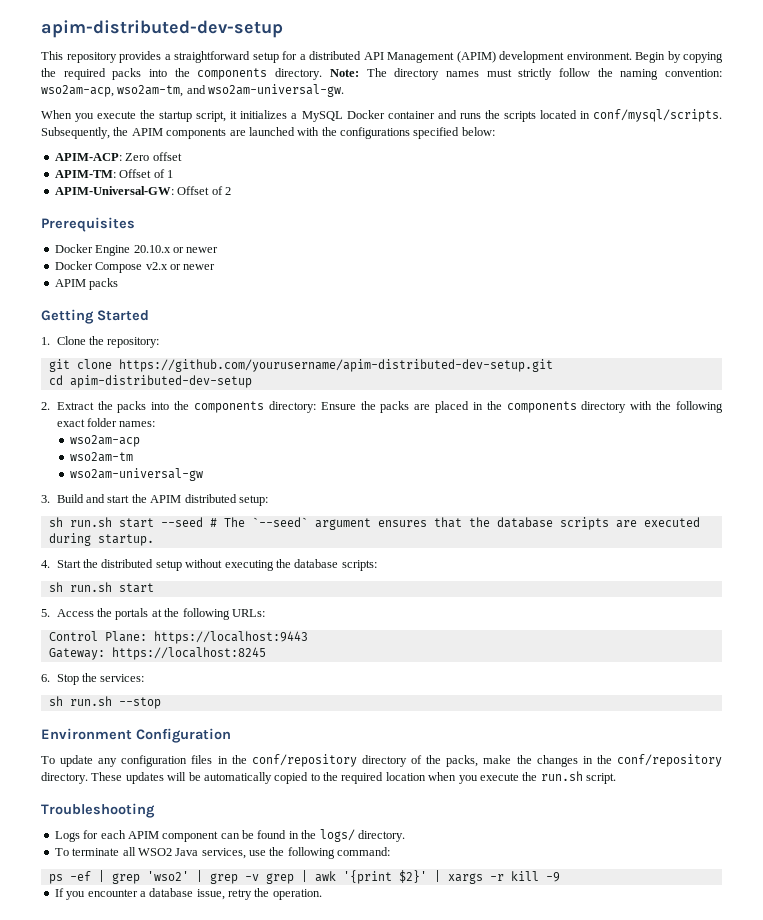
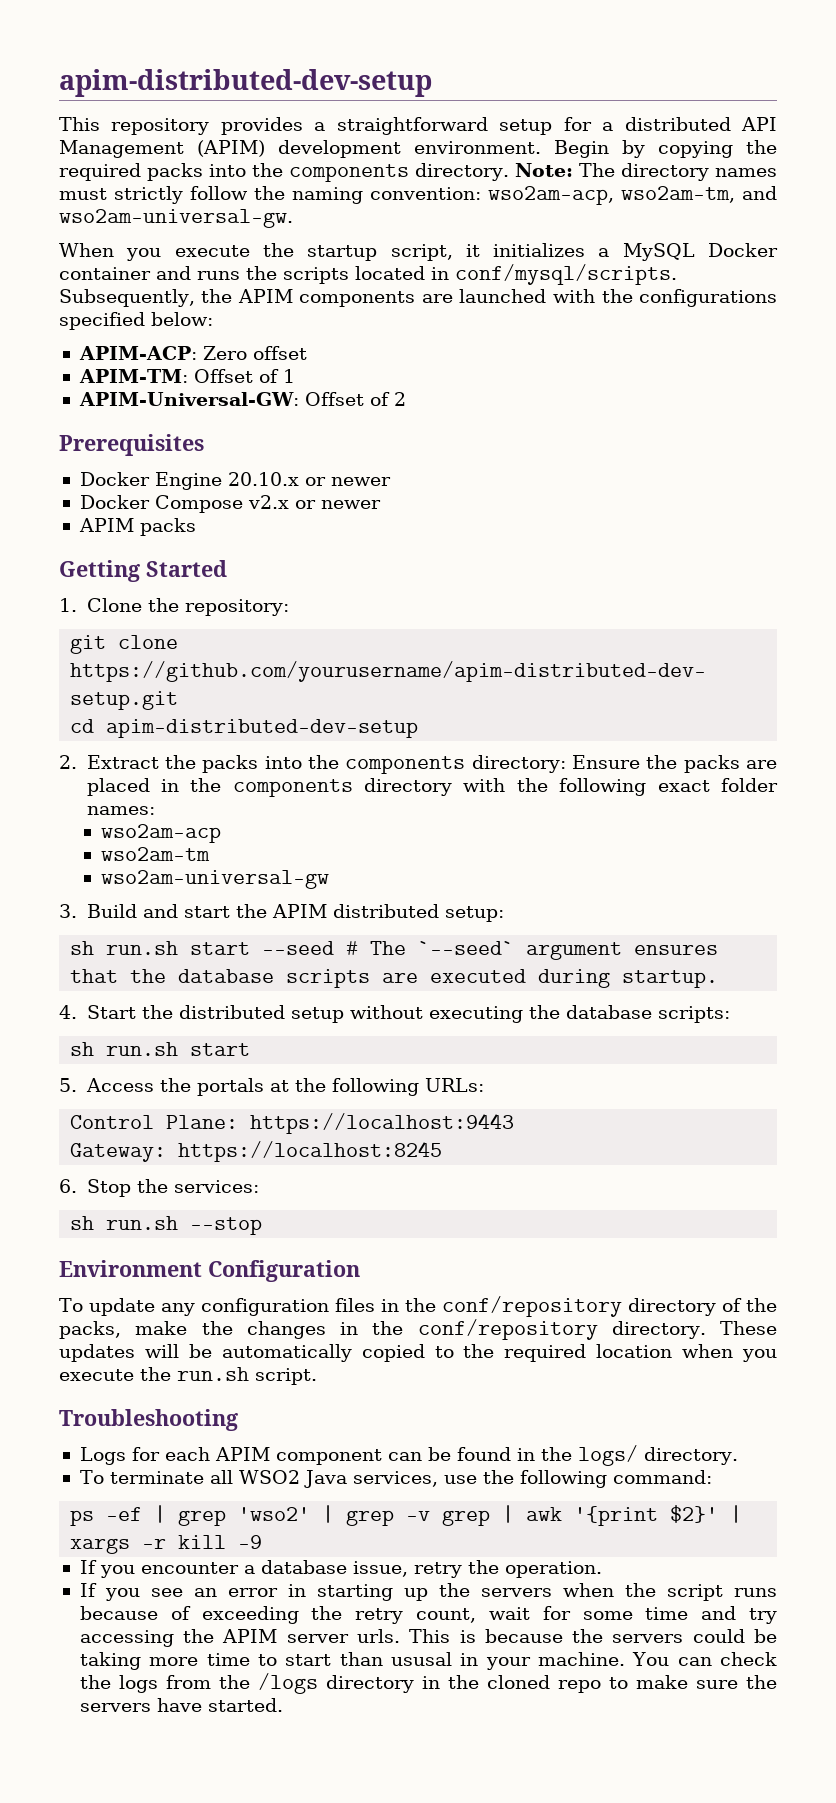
+ If you see an error in starting up the servers when the script runs because of exceeding the retry count, wait for some time and try accessing the APIM server urls. This is because the servers could be taking more time to start than ususal in your machine. You can check the logs from the /logs directory in the cloned repo to make sure the servers have started.

